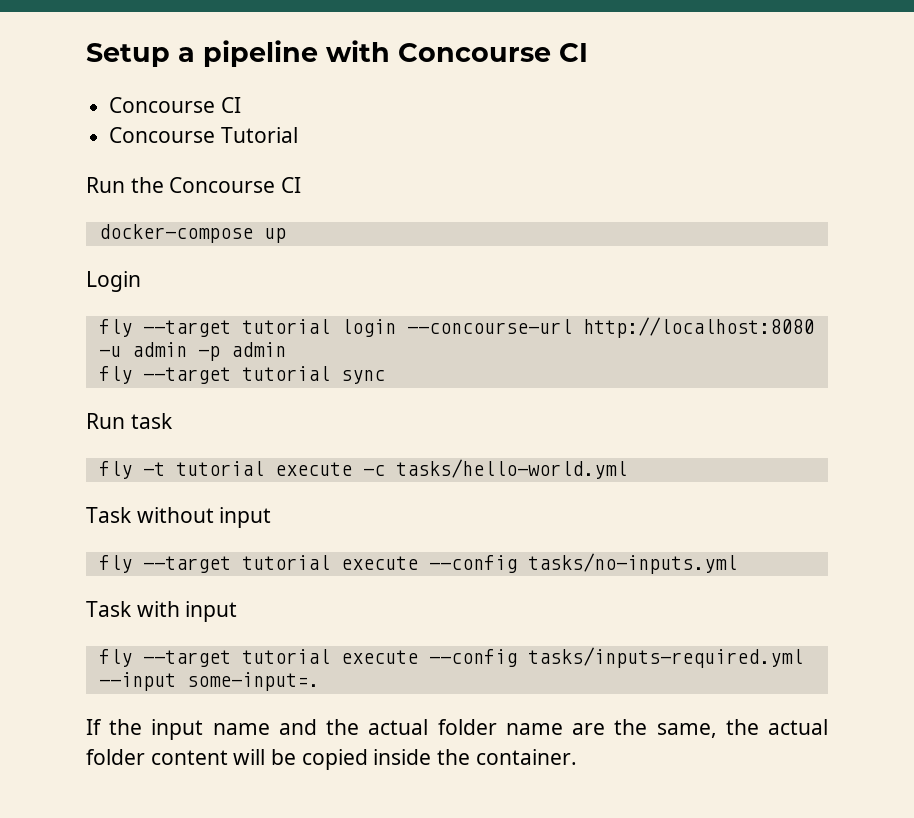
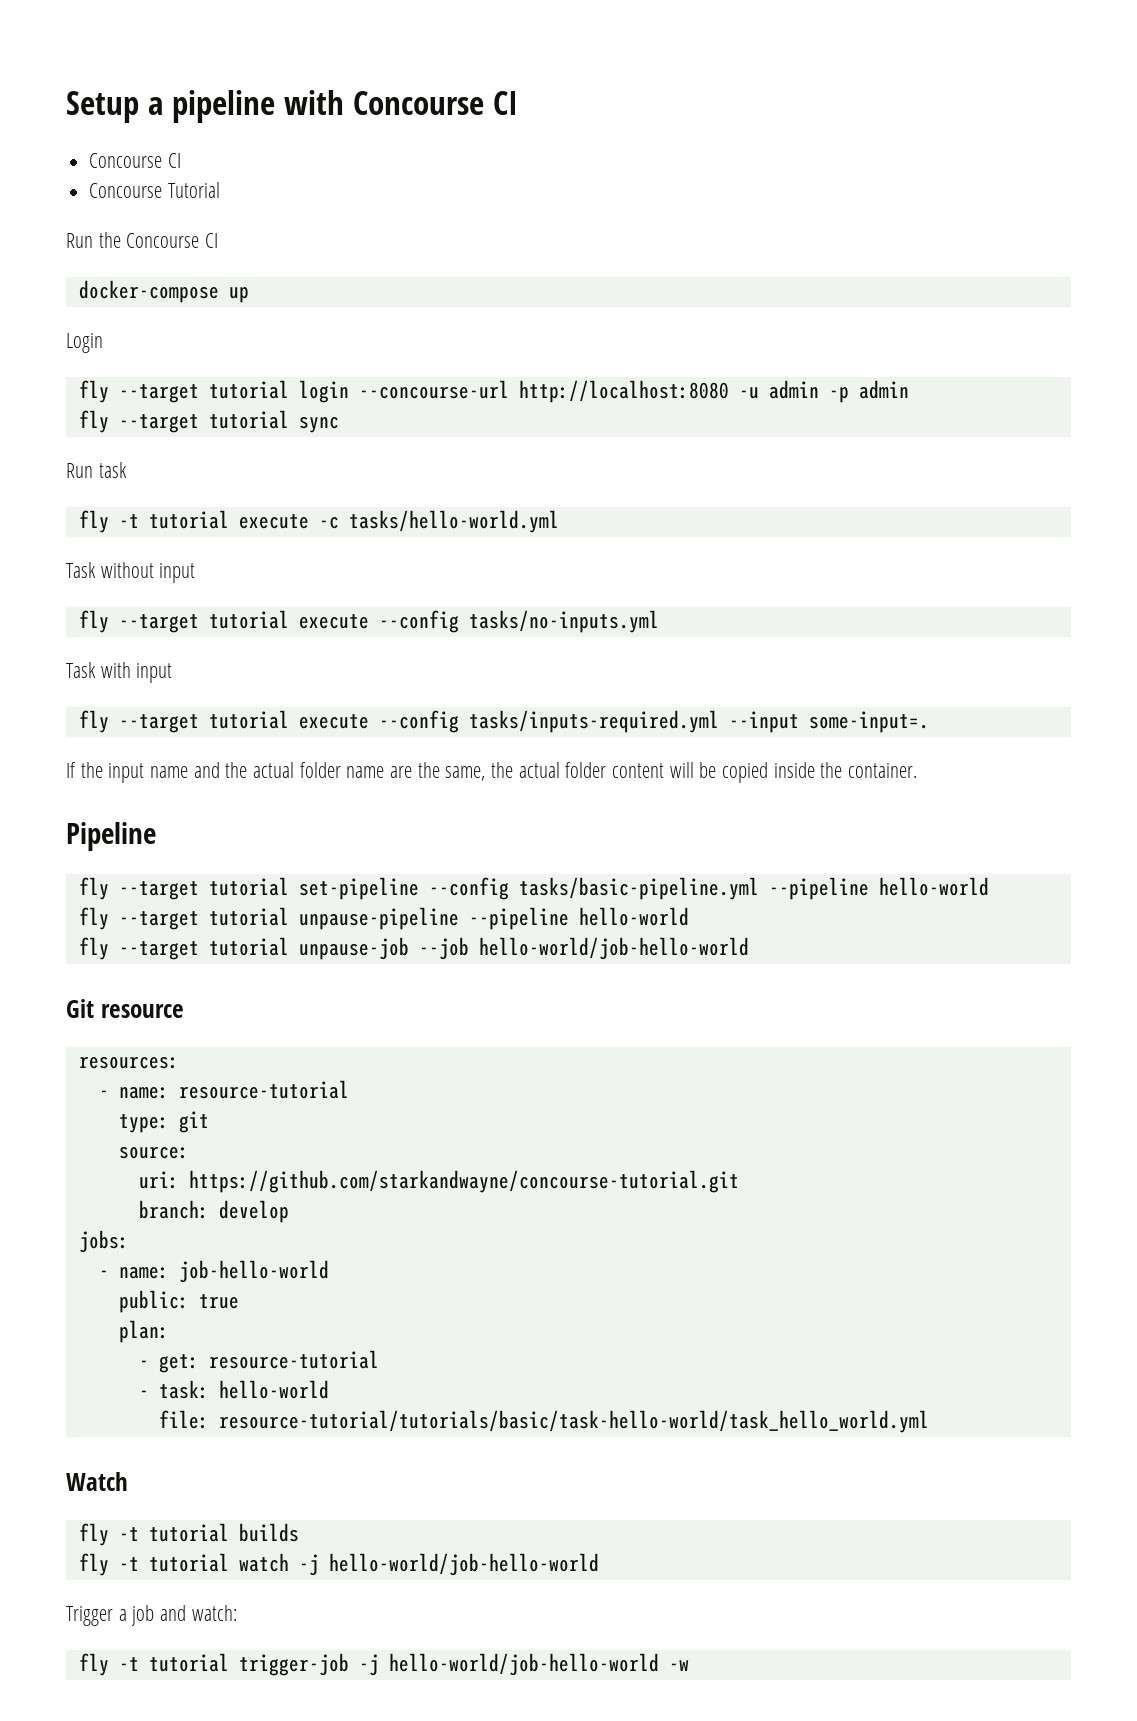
+ Pipeline
+ fly --target tutorial set-pipeline --config tasks/basic-pipeline.yml --pipeline hello-world
+ fly --target tutorial unpause-pipeline --pipeline hello-world
+ fly --target tutorial unpause-job --job hello-world/job-hello-world
+ Git resource
+ resources:
+ - name: resource-tutorial
+ type: git
+ source:
+ uri: https://github.com/starkandwayne/concourse-tutorial.git
+ branch: develop
+ jobs:
+ - name: job-hello-world
+ public: true
+ plan:
+ - get: resource-tutorial
+ - task: hello-world
+ file: resource-tutorial/tutorials/basic/task-hello-world/task_hello_world.yml
+ Watch
+ fly -t tutorial builds
+ fly -t tutorial watch -j hello-world/job-hello-world
+ Trigger a job and watch:
+ fly -t tutorial trigger-job -j hello-world/job-hello-world -w

